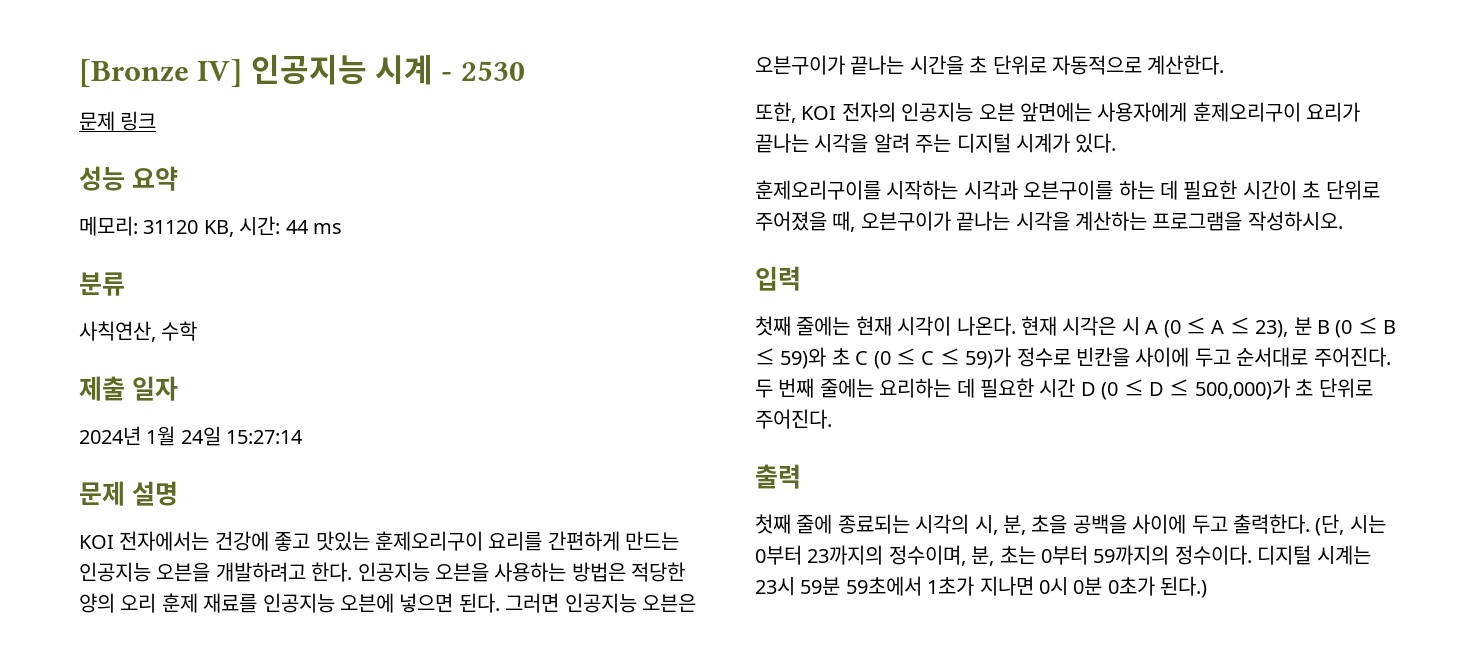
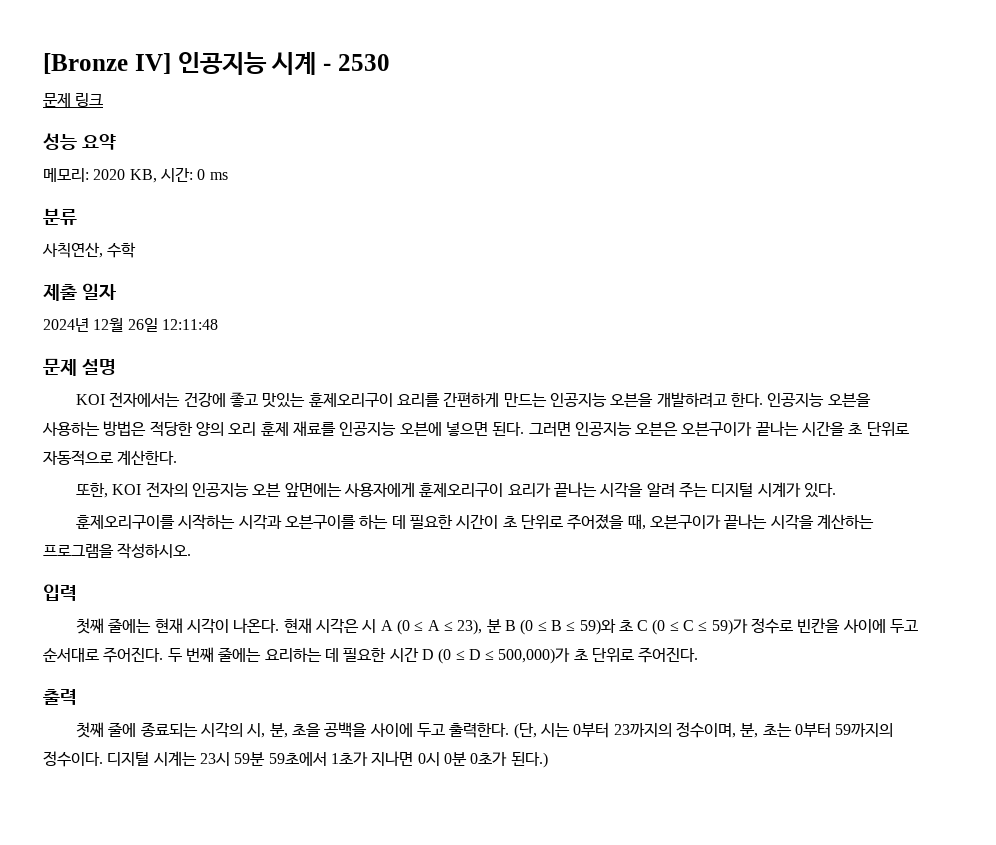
- 메모리: 31120 KB, 시간: 44 ms
+ 메모리: 2020 KB, 시간: 0 ms
- 2024년 1월 24일 15:27:14
+ 2024년 12월 26일 12:11:48

